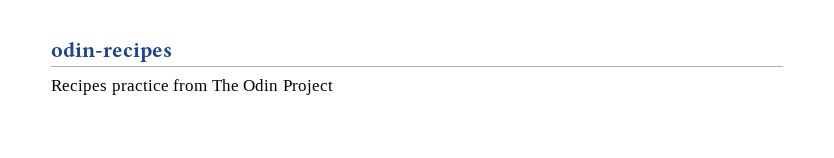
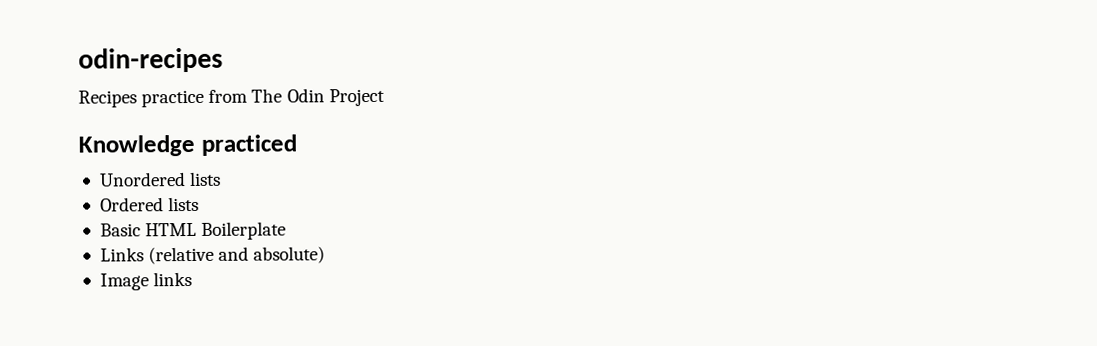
+ Knowledge practiced
+ Unordered lists
+ Ordered lists
+ Basic HTML Boilerplate
+ Links (relative and absolute)
+ Image links

